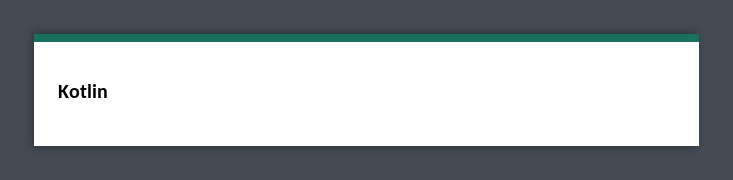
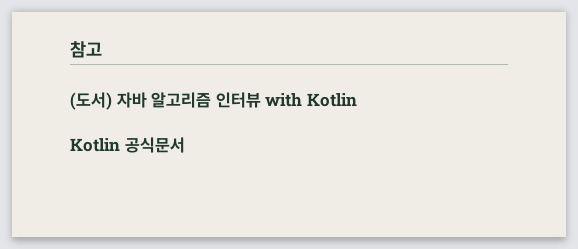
- Kotlin
+ 참고
+ (도서) 자바 알고리즘 인터뷰 with Kotlin
+ Kotlin 공식문서

